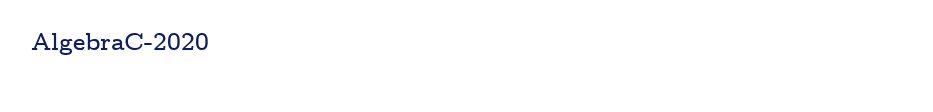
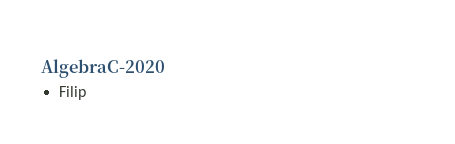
+ Filip

